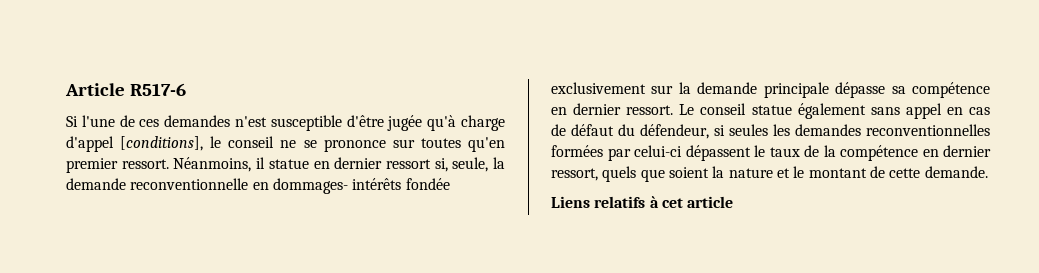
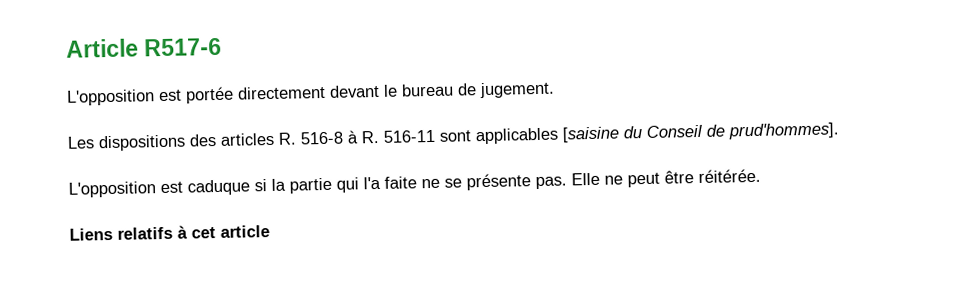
- Si l'une de ces demandes n'est susceptible d'être jugée qu'à charge d'appel [conditions], le conseil ne se prononce sur toutes qu'en premier ressort. Néanmoins, il statue en dernier ressort si, seule, la demande reconventionnelle en dommages- intérêts fondée exclusivement sur la demande principale dépasse sa compétence en dernier ressort. Le conseil statue également sans appel en cas de défaut du défendeur, si seules les demandes reconventionnelles formées par celui-ci dépassent le taux de la compétence en dernier ressort, quels que soient la nature et le montant de cette demande.
+ L'opposition est portée directement devant le bureau de jugement.
+ Les dispositions des articles R. 516-8 à R. 516-11 sont applicables [saisine du Conseil de prud'hommes].
+ L'opposition est caduque si la partie qui l'a faite ne se présente pas. Elle ne peut être réitérée.

